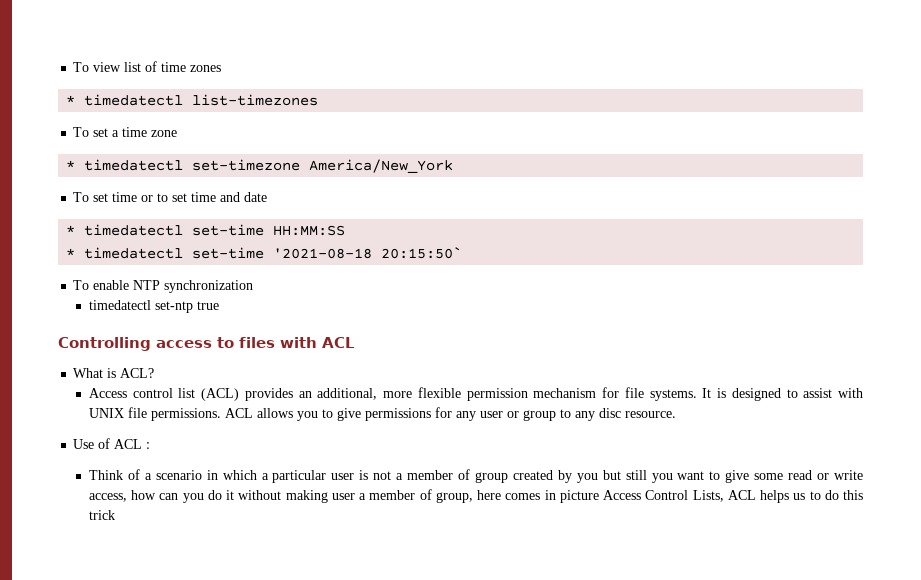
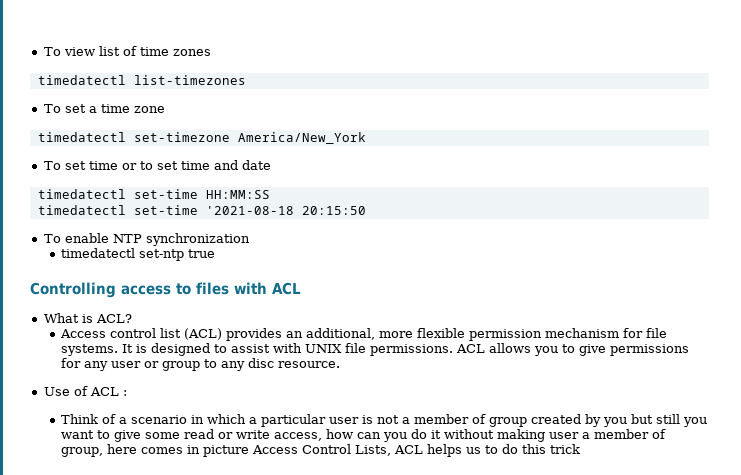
- * timedatectl list-timezones
+ timedatectl list-timezones
- * timedatectl set-timezone America/New_York
+ timedatectl set-timezone America/New_York
- * timedatectl set-time HH:MM:SS
+ timedatectl set-time HH:MM:SS
- * timedatectl set-time '2021-08-18 20:15:50`
+ timedatectl set-time '2021-08-18 20:15:50

